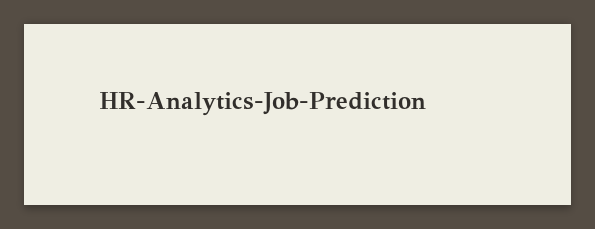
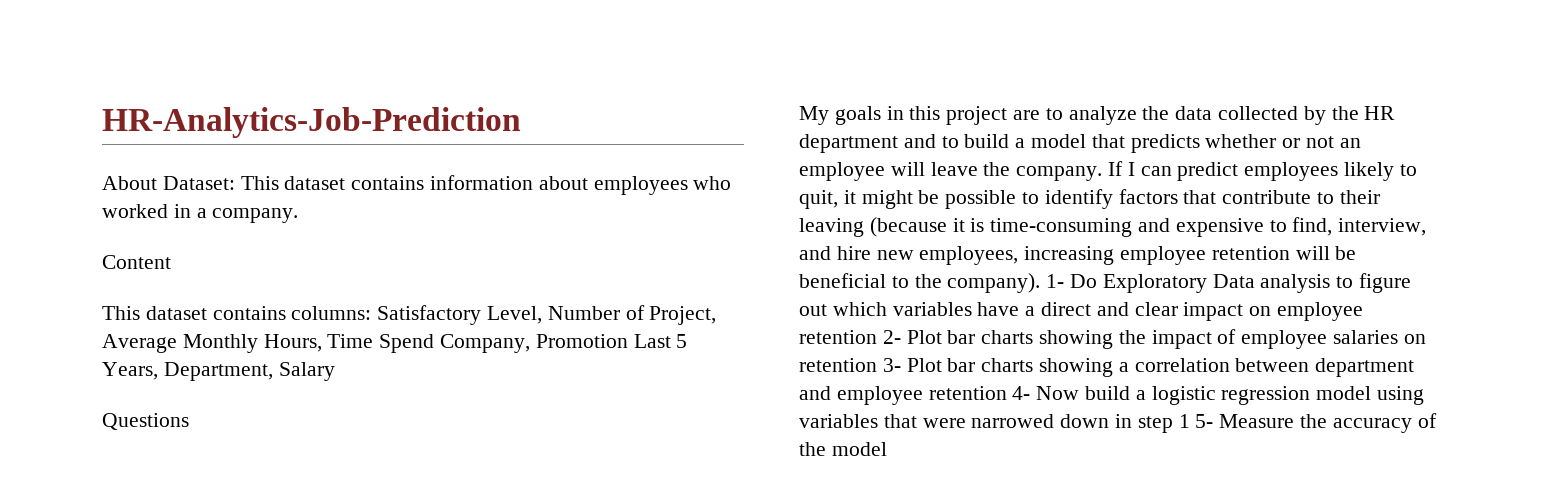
+ About Dataset: This dataset contains information about employees who worked in a company.
+ Content
+ This dataset contains columns: Satisfactory Level, Number of Project, Average Monthly Hours, Time Spend Company, Promotion Last 5 Years, Department, Salary
+ Questions
+ My goals in this project are to analyze the data collected by the HR department and to build a model that predicts whether or not an employee will leave the company. If I can predict employees likely to quit, it might be possible to identify factors that contribute to their leaving (because it is time-consuming and expensive to find, interview, and hire new employees, increasing employee retention will be beneficial to the company). 1- Do Exploratory Data analysis to figure out which variables have a direct and clear impact on employee retention 2- Plot bar charts showing the impact of employee salaries on retention 3- Plot bar charts showing a correlation between department and employee retention 4- Now build a logistic regression model using variables that were narrowed down in step 1 5- Measure the accuracy of the model

